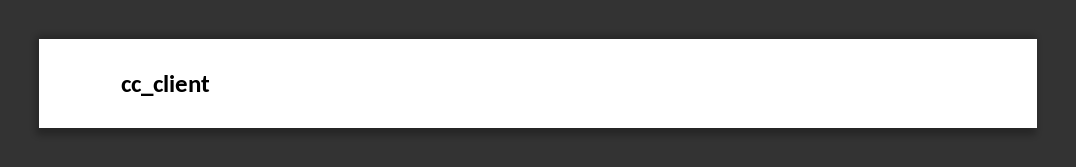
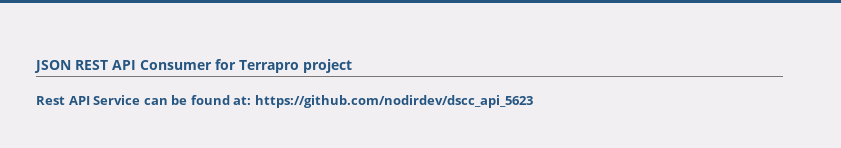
- cc_client
+ JSON REST API Consumer for Terrapro project
+ Rest API Service can be found at: https://github.com/nodirdev/dscc_api_5623

